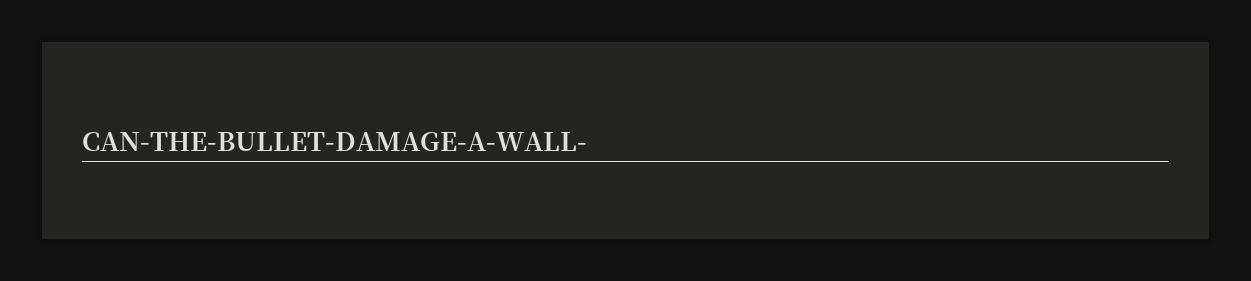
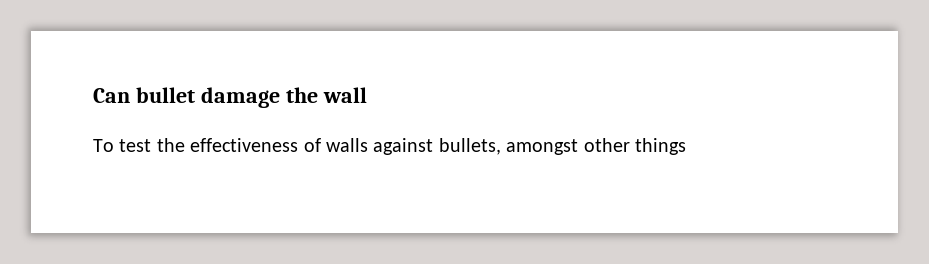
- CAN-THE-BULLET-DAMAGE-A-WALL-
+ Can bullet damage the wall
+ To test the effectiveness of walls against bullets, amongst other things

